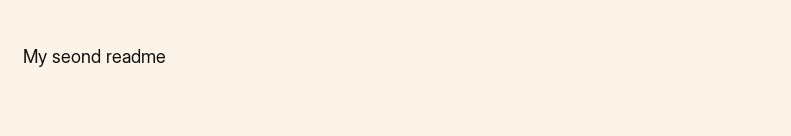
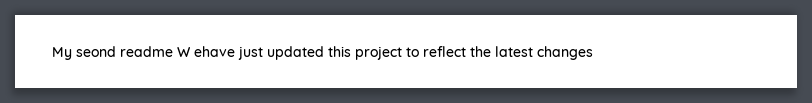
- My seond readme
+ My seond readme W ehave just updated this project to reflect the latest changes

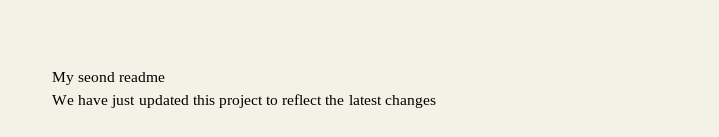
- My seond readme W ehave just updated this project to reflect the latest changes
+ My seond readme
+ We have just updated this project to reflect the latest changes

